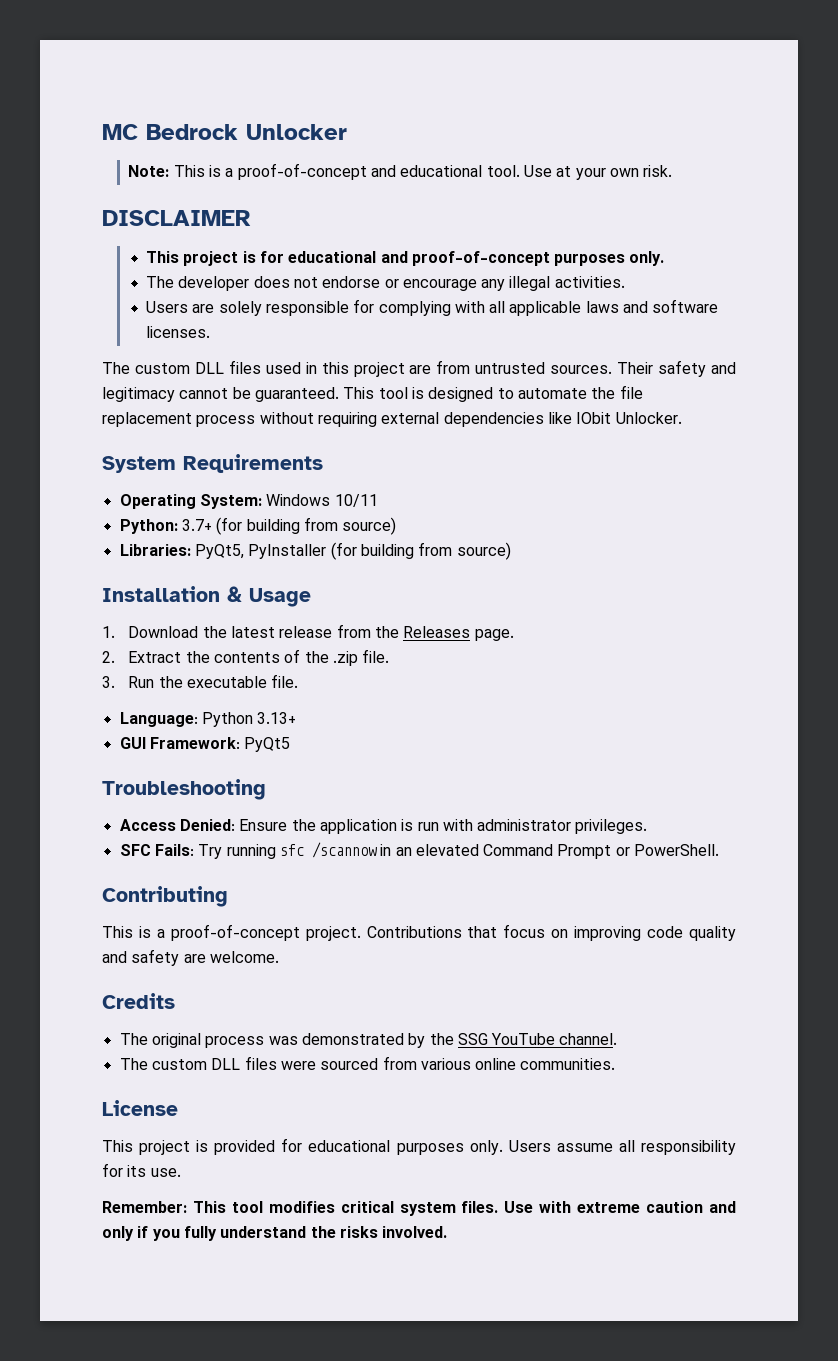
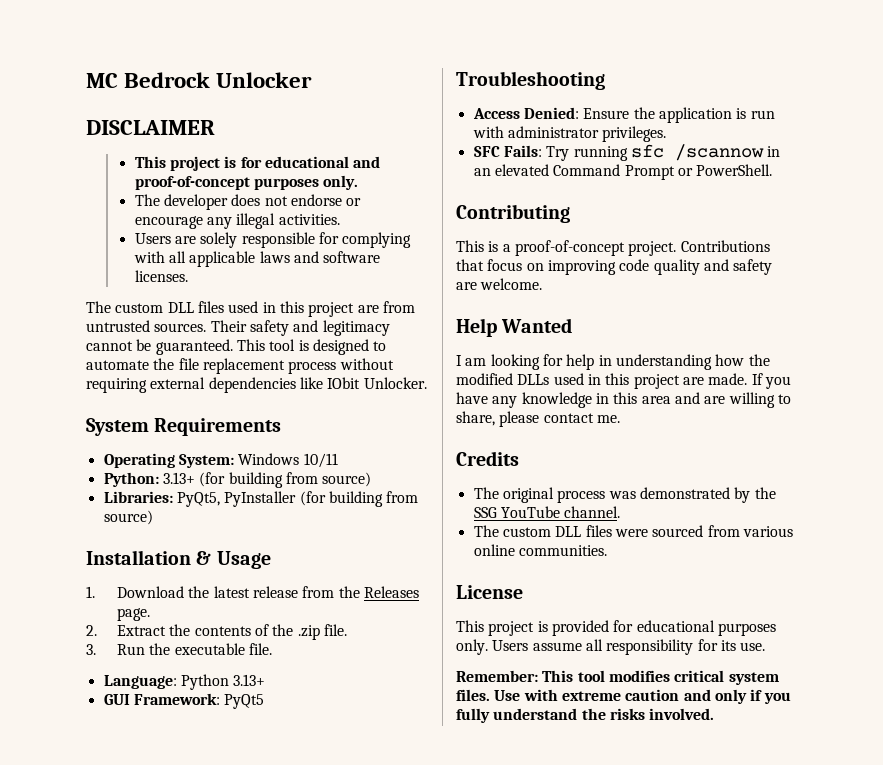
- Note: This is a proof-of-concept and educational tool. Use at your own risk.
- Python: 3.7+ (for building from source)
+ Python: 3.13+ (for building from source)
+ Help Wanted
+ I am looking for help in understanding how the modified DLLs used in this project are made. If you have any knowledge in this area and are willing to share, please contact me.

